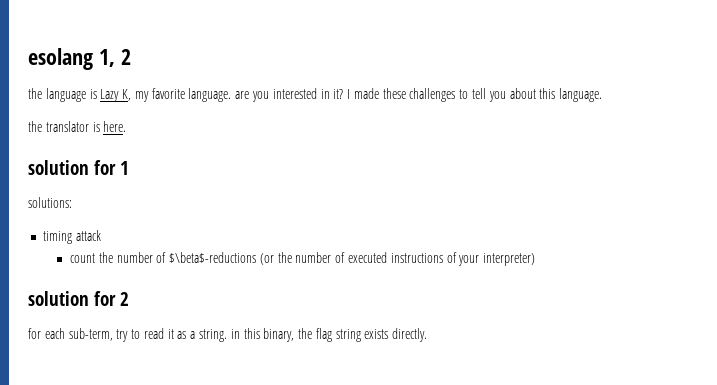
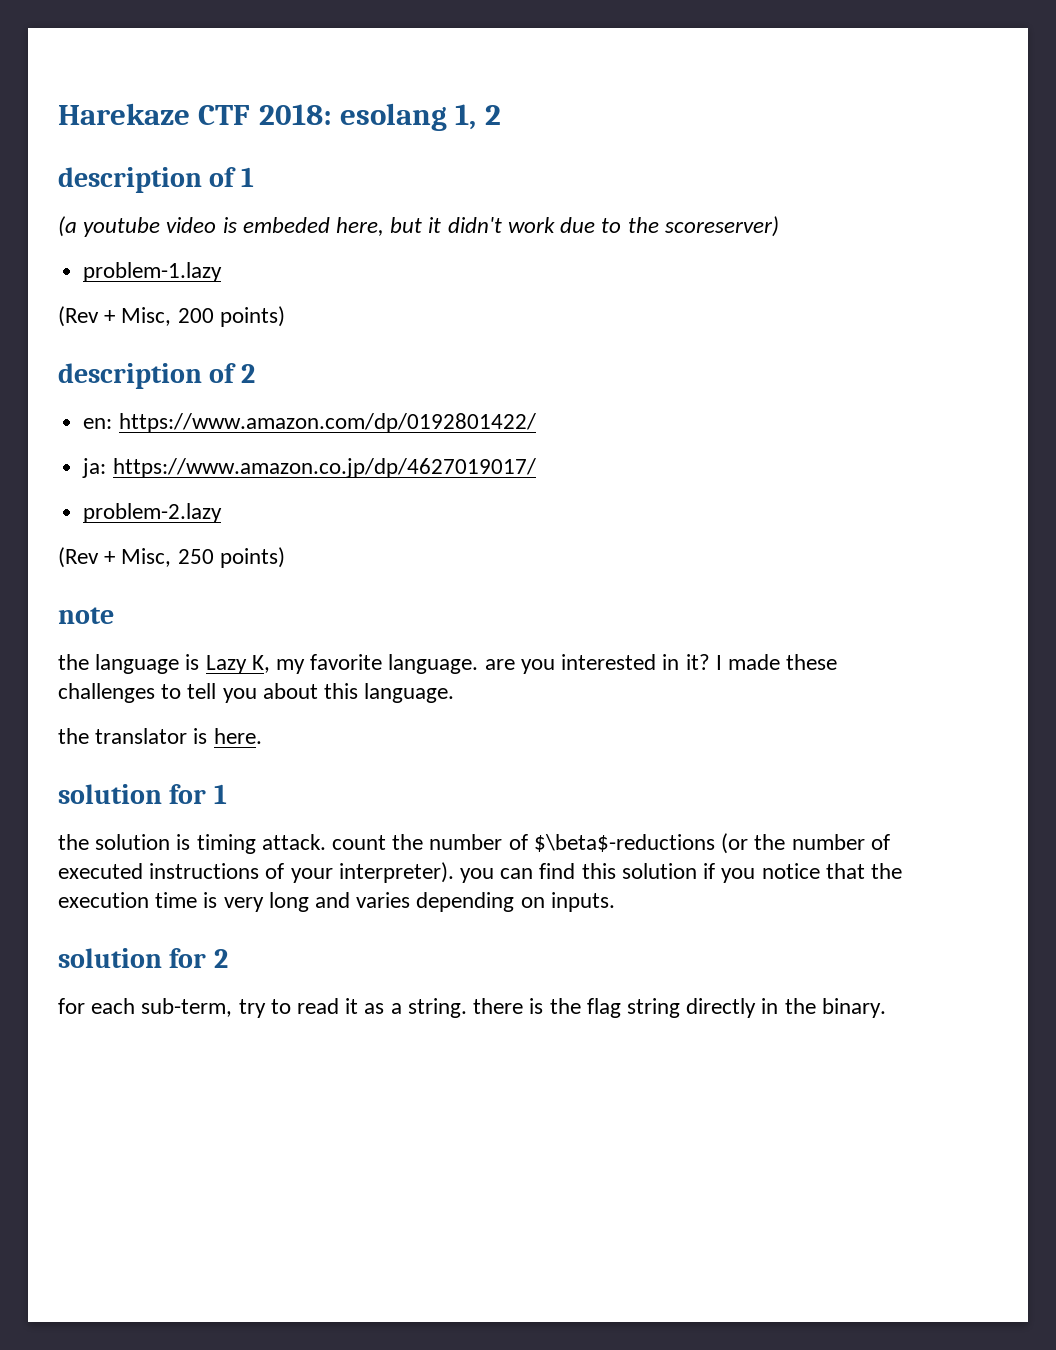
- esolang 1, 2
+ Harekaze CTF 2018: esolang 1, 2
+ description of 1
+ (a youtube video is embeded here, but it didn't work due to the scoreserver)
+ problem-1.lazy
+ (Rev + Misc, 200 points)
+ description of 2
+ en: https://www.amazon.com/dp/0192801422/
+ ja: https://www.amazon.co.jp/dp/4627019017/
+ problem-2.lazy
+ (Rev + Misc, 250 points)
+ note
- solutions:
- timing attack
- count the number of $\beta$-reductions (or the number of executed instructions of your interpreter)
+ the solution is timing attack. count the number of $\beta$-reductions (or the number of executed instructions of your interpreter). you can find this solution if you notice that the execution time is very long and varies depending on inputs.
- for each sub-term, try to read it as a string. in this binary, the flag string exists directly.
+ for each sub-term, try to read it as a string. there is the flag string directly in the binary.

